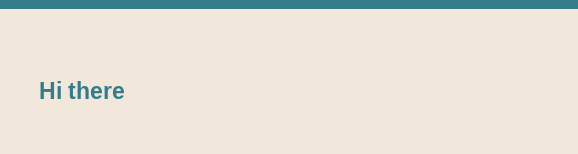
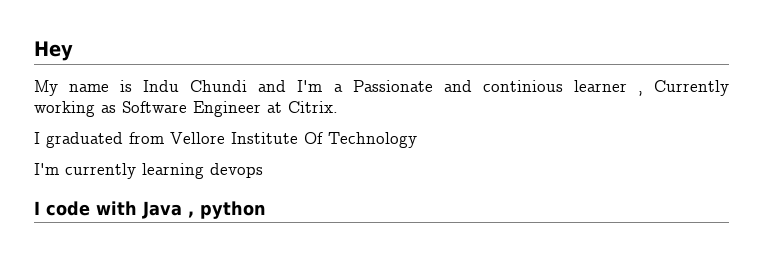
- Hi there
+ Hey
+ My name is Indu Chundi and I'm a Passionate and continious learner , Currently working as Software Engineer at Citrix.
+ I graduated from Vellore Institute Of Technology
+ I'm currently learning devops
+ I code with Java , python

